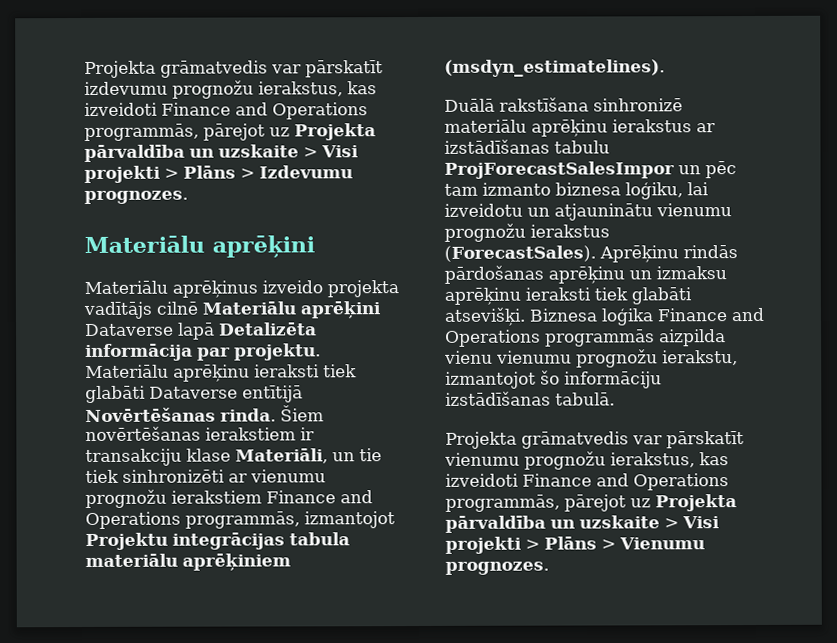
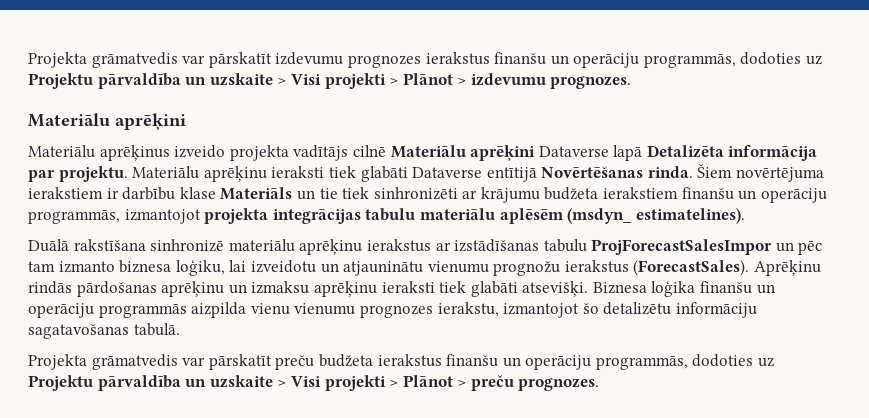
- Projekta grāmatvedis var pārskatīt izdevumu prognožu ierakstus, kas izveidoti Finance and Operations programmās, pārejot uz Projekta pārvaldība un uzskaite > Visi projekti > Plāns > Izdevumu prognozes.
+ Projekta grāmatvedis var pārskatīt izdevumu prognozes ierakstus finanšu un operāciju programmās, dodoties uz Projektu pārvaldība un uzskaite > Visi projekti > Plānot > izdevumu prognozes.
- Šiem novērtēšanas ierakstiem ir transakciju klase Materiāli, un tie tiek sinhronizēti ar vienumu prognožu ierakstiem Finance and Operations programmās, izmantojot Projektu integrācijas tabula materiālu aprēķiniem (msdyn_estimatelines).
+ Šiem novērtējuma ierakstiem ir darbību klase Materiāls un tie tiek sinhronizēti ar krājumu budžeta ierakstiem finanšu un operāciju programmās, izmantojot projekta integrācijas tabulu materiālu aplēsēm (msdyn_ estimatelines).
- Biznesa loģika Finance and Operations programmās aizpilda vienu vienumu prognožu ierakstu, izmantojot šo informāciju izstādīšanas tabulā.
+ Biznesa loģika finanšu un operāciju programmās aizpilda vienu vienumu prognozes ierakstu, izmantojot šo detalizētu informāciju sagatavošanas tabulā.
- Projekta grāmatvedis var pārskatīt vienumu prognožu ierakstus, kas izveidoti Finance and Operations programmās, pārejot uz Projekta pārvaldība un uzskaite > Visi projekti > Plāns > Vienumu prognozes.
+ Projekta grāmatvedis var pārskatīt preču budžeta ierakstus finanšu un operāciju programmās, dodoties uz Projektu pārvaldība un uzskaite > Visi projekti > Plānot > preču prognozes.

